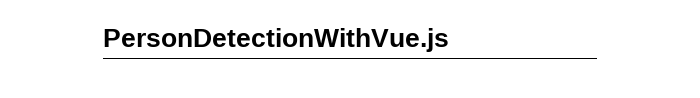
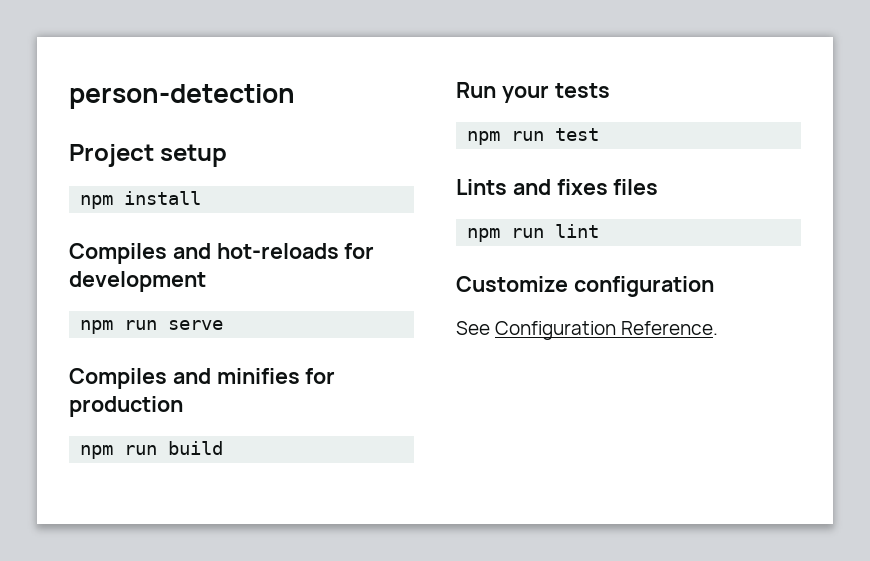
- PersonDetectionWithVue.js
+ person-detection
+ Project setup
+ npm install
+ Compiles and hot-reloads for development
+ npm run serve
+ Compiles and minifies for production
+ npm run build
+ Run your tests
+ npm run test
+ Lints and fixes files
+ npm run lint
+ Customize configuration
+ See Configuration Reference.

